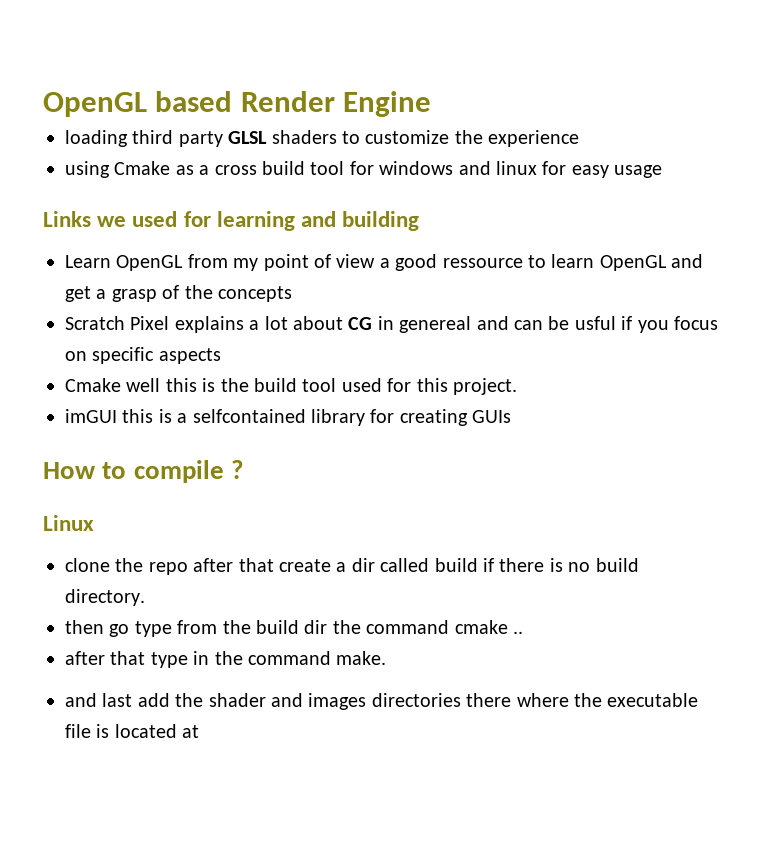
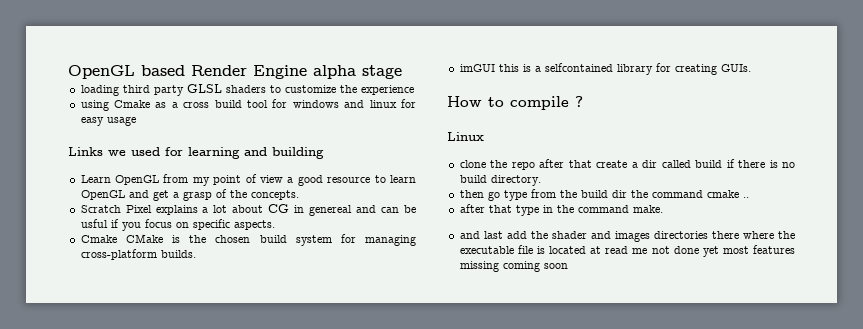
- OpenGL based Render Engine
+ OpenGL based Render Engine alpha stage
- Learn OpenGL from my point of view a good ressource to learn OpenGL and get a grasp of the concepts
+ Learn OpenGL from my point of view a good resource to learn OpenGL and get a grasp of the concepts.
- Scratch Pixel explains a lot about CG in genereal and can be usful if you focus on specific aspects
- Cmake well this is the build tool used for this project.
+ Scratch Pixel explains a lot about CG in genereal and can be usful if you focus on specific aspects.
+ Cmake CMake is the chosen build system for managing cross-platform builds.
- imGUI this is a selfcontained library for creating GUIs
+ imGUI this is a selfcontained library for creating GUIs.
- and last add the shader and images directories there where the executable file is located at
+ and last add the shader and images directories there where the executable file is located at read me not done yet most features missing coming soon

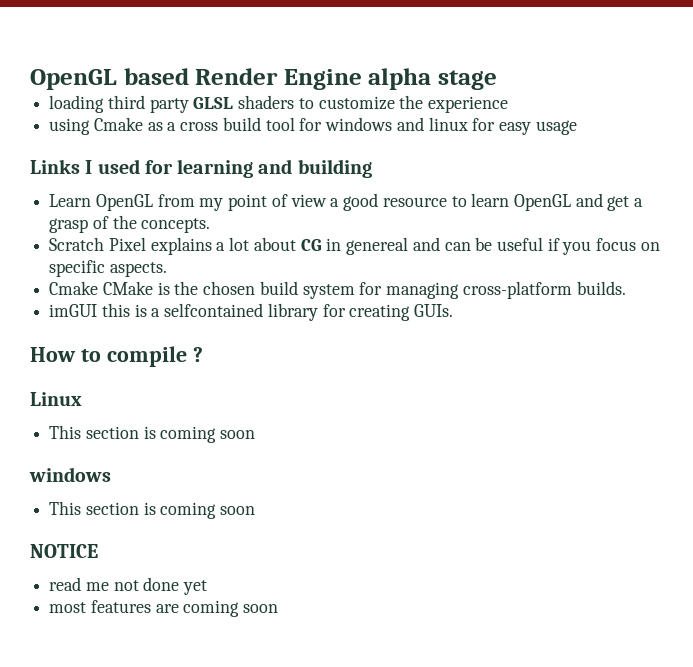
- Links we used for learning and building
+ Links I used for learning and building
- Scratch Pixel explains a lot about CG in genereal and can be usful if you focus on specific aspects.
+ Scratch Pixel explains a lot about CG in genereal and can be useful if you focus on specific aspects.
  Linux
- clone the repo after that create a dir called build if there is no build directory.
- then go type from the build dir the command cmake ..
- after that type in the command make.
- and last add the shader and images directories there where the executable file is located at read me not done yet most features missing coming soon
+ This section is coming soon
+ windows
+ This section is coming soon
+ NOTICE
+ read me not done yet
+ most features are coming soon

